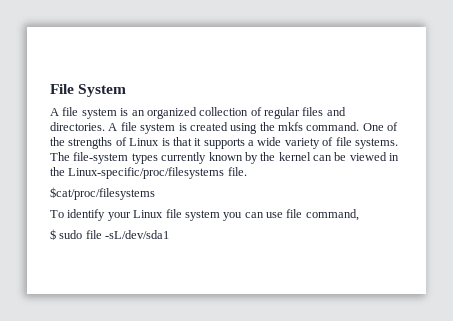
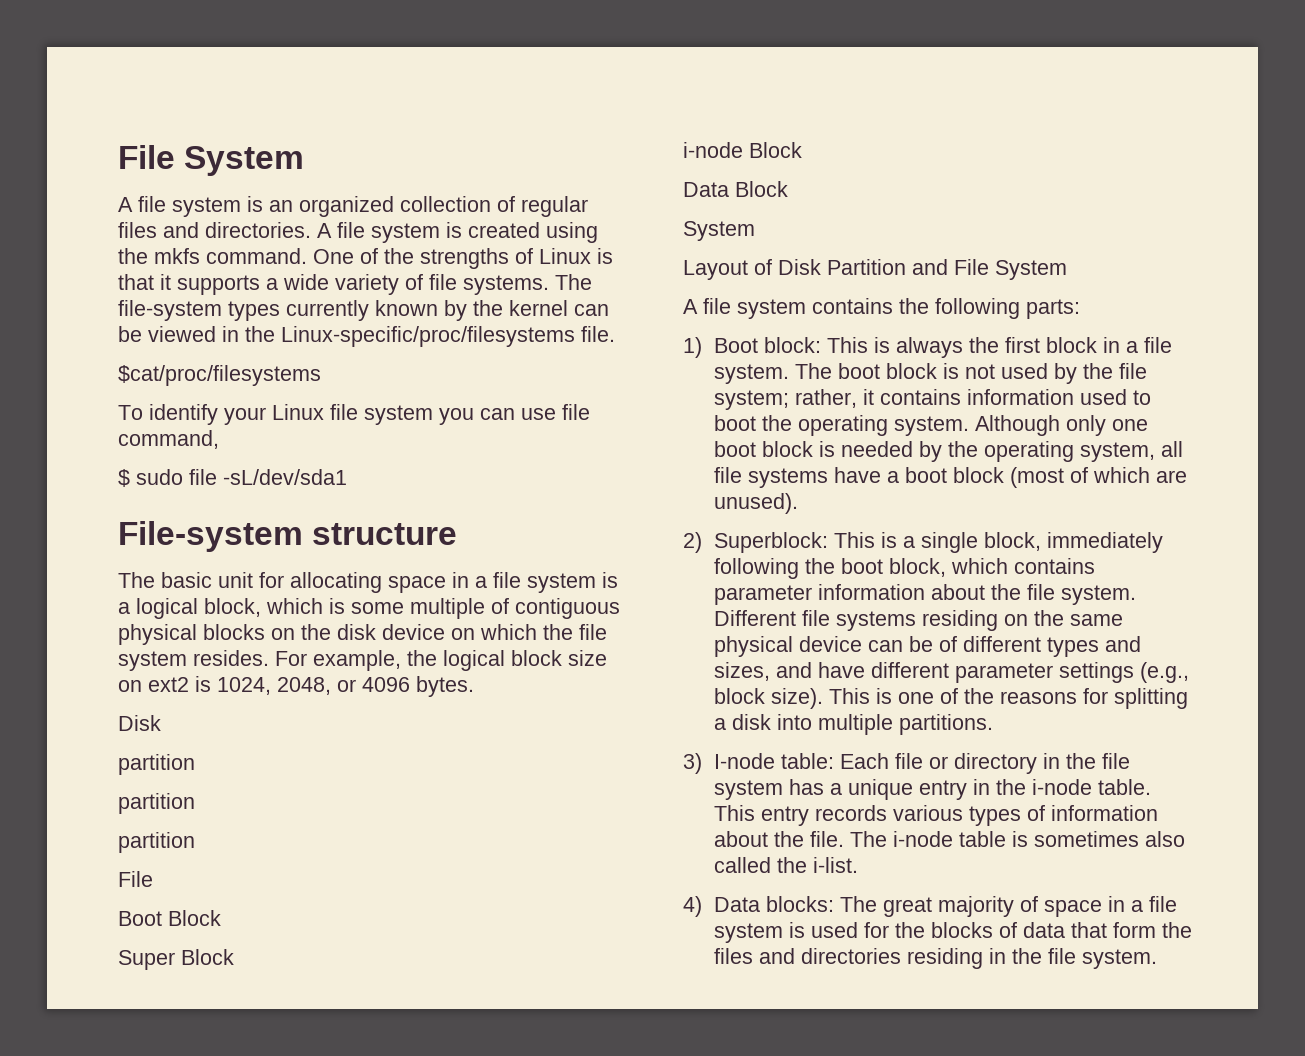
+ File-system structure
+ The basic unit for allocating space in a file system is a logical block, which is some multiple of contiguous physical blocks on the disk device on which the file system resides. For example, the logical block size on ext2 is 1024, 2048, or 4096 bytes.
+ Disk
+ partition
+ partition
+ partition
+ File
+ Boot Block
+ Super Block
+ i-node Block
+ Data Block
+ System
+ Layout of Disk Partition and File System
+ A file system contains the following parts:
+ 1) Boot block: This is always the first block in a file system. The boot block is not used by the file system; rather, it contains information used to boot the operating system. Although only one boot block is needed by the operating system, all file systems have a boot block (most of which are unused).
+ 2) Superblock: This is a single block, immediately following the boot block, which contains parameter information about the file system. Different file systems residing on the same physical device can be of different types and sizes, and have different parameter settings (e.g., block size). This is one of the reasons for splitting a disk into multiple partitions.
+ 3) I-node table: Each file or directory in the file system has a unique entry in the i-node table. This entry records various types of information about the file. The i-node table is sometimes also called the i-list.
+ 4) Data blocks: The great majority of space in a file system is used for the blocks of data that form the files and directories residing in the file system.

